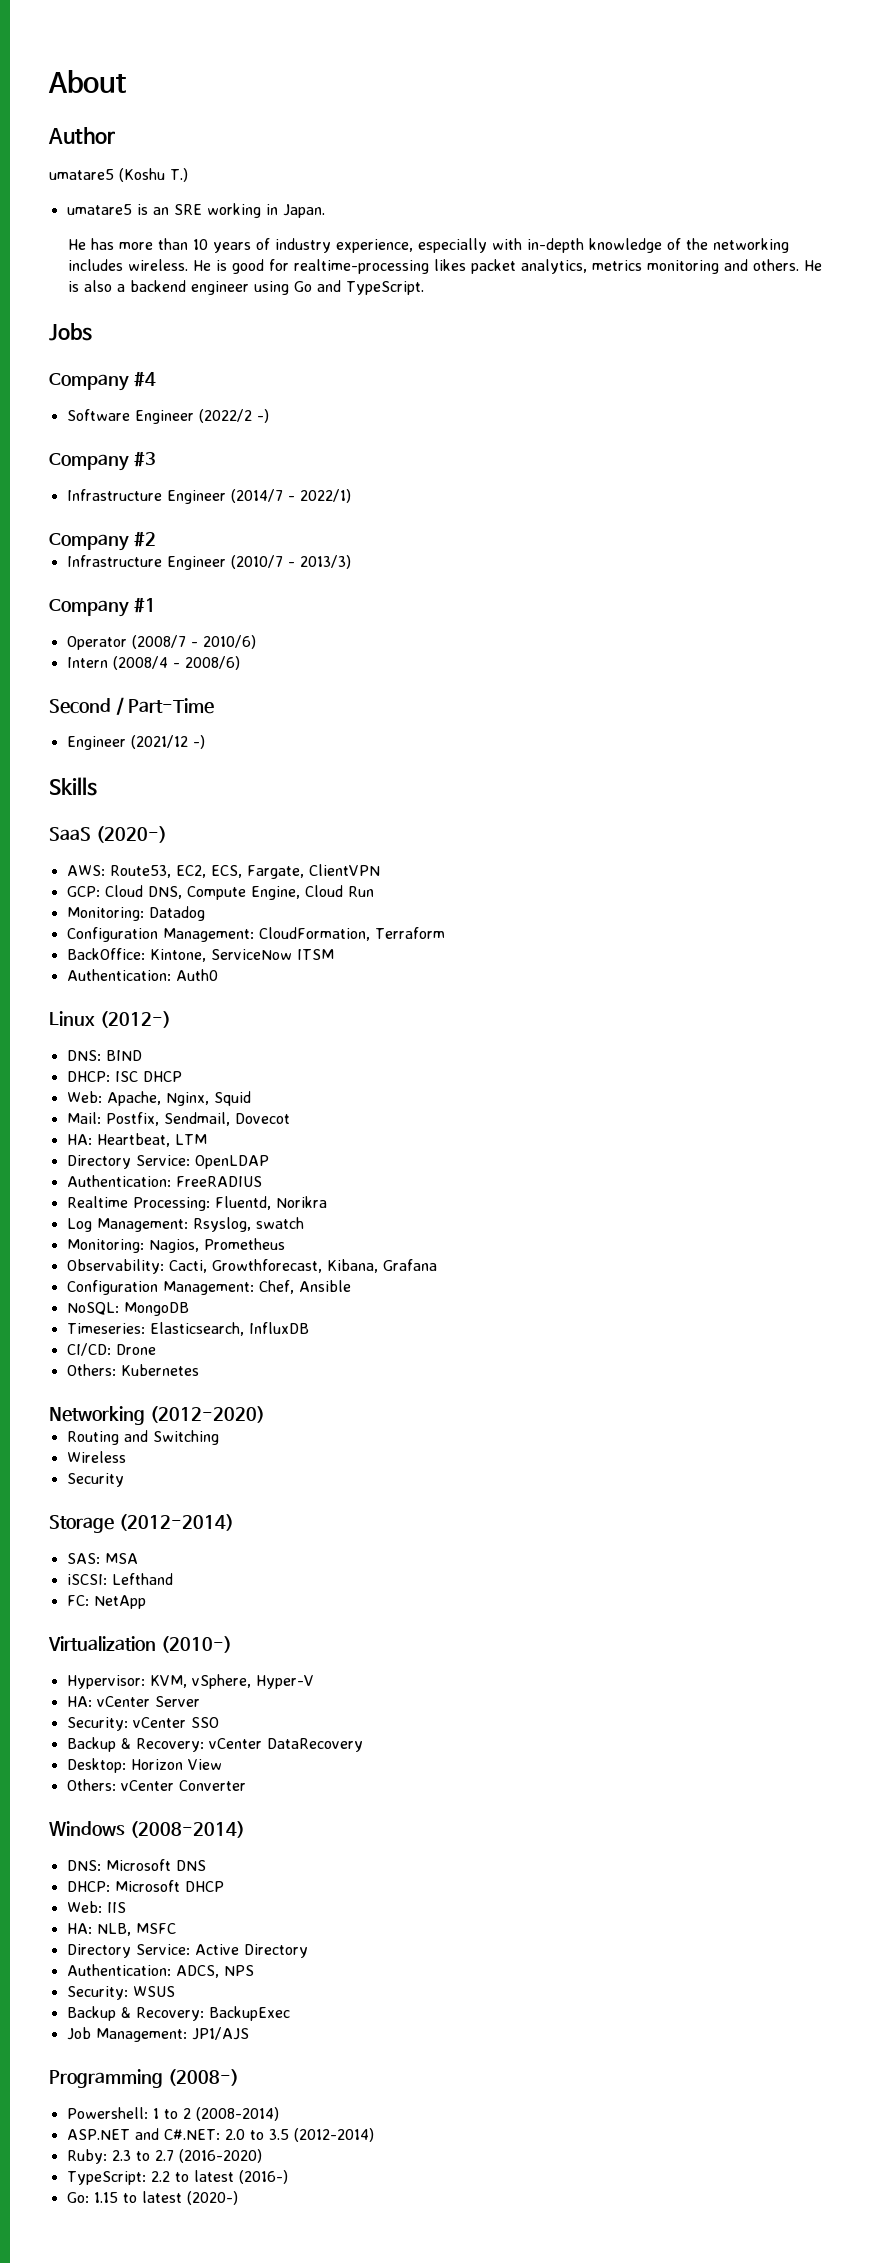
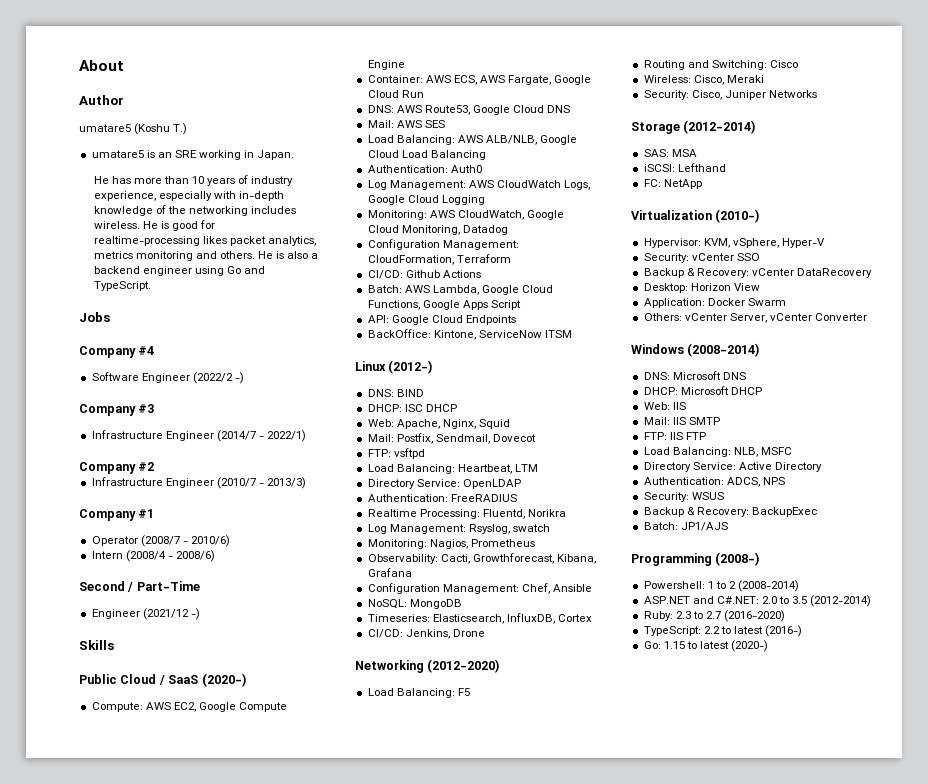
- SaaS (2020-)
+ Public Cloud / SaaS (2020-)
- AWS: Route53, EC2, ECS, Fargate, ClientVPN
- GCP: Cloud DNS, Compute Engine, Cloud Run
- Monitoring: Datadog
+ Compute: AWS EC2, Google Compute Engine
+ Container: AWS ECS, AWS Fargate, Google Cloud Run
+ DNS: AWS Route53, Google Cloud DNS
+ Mail: AWS SES
+ Load Balancing: AWS ALB/NLB, Google Cloud Load Balancing
+ Authentication: Auth0
+ Log Management: AWS CloudWatch Logs, Google Cloud Logging
+ Monitoring: AWS CloudWatch, Google Cloud Monitoring, Datadog
+ CI/CD: Github Actions
+ Batch: AWS Lambda, Google Cloud Functions, Google Apps Script
+ API: Google Cloud Endpoints
- Authentication: Auth0
- HA: Heartbeat, LTM
+ FTP: vsftpd
+ Load Balancing: Heartbeat, LTM
- Timeseries: Elasticsearch, InfluxDB
- CI/CD: Drone
+ Timeseries: Elasticsearch, InfluxDB, Cortex
+ CI/CD: Jenkins, Drone
- Others: Kubernetes
+ Load Balancing: F5
- Routing and Switching
- Wireless
- Security
+ Routing and Switching: Cisco
+ Wireless: Cisco, Meraki
+ Security: Cisco, Juniper Networks
- HA: vCenter Server
+ Application: Docker Swarm
- Others: vCenter Converter
+ Others: vCenter Server, vCenter Converter
- HA: NLB, MSFC
+ Mail: IIS SMTP
+ FTP: IIS FTP
+ Load Balancing: NLB, MSFC
- Job Management: JP1/AJS
+ Batch: JP1/AJS

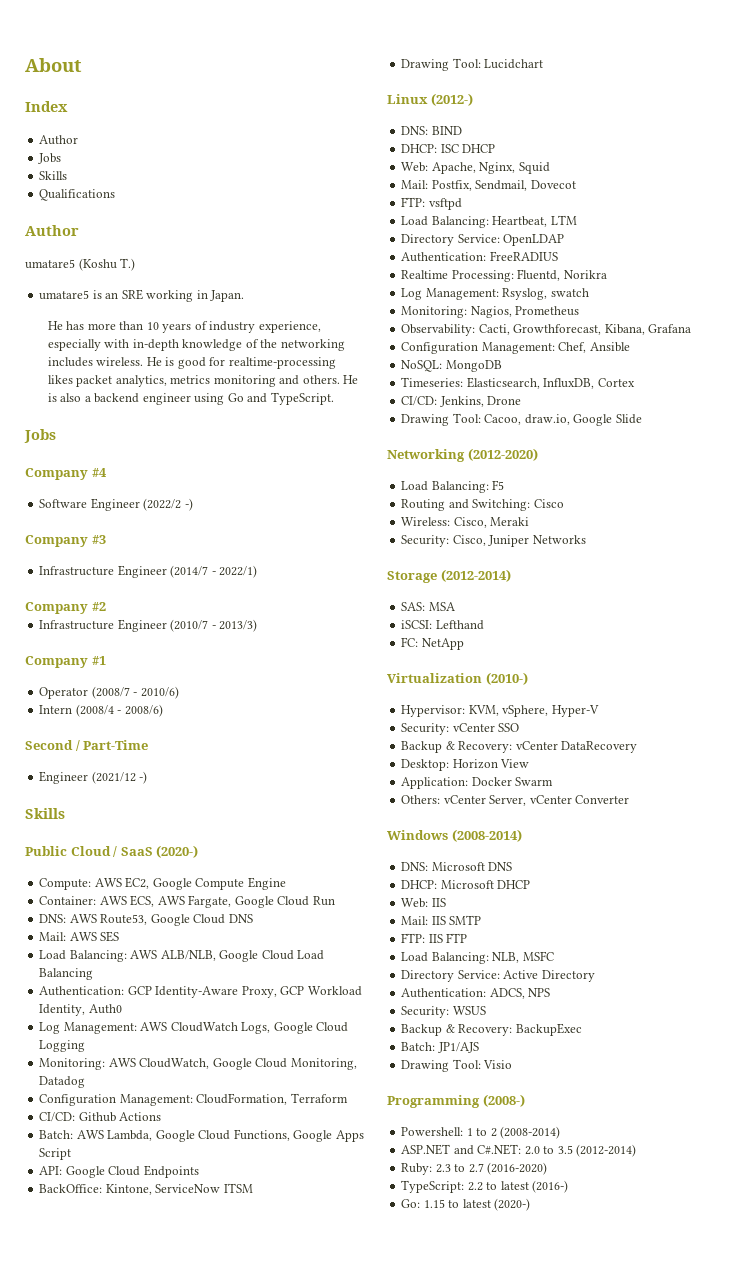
+ Index
+ Author
+ Jobs
+ Skills
+ Qualifications
- Authentication: Auth0
+ Authentication: GCP Identity-Aware Proxy, GCP Workload Identity, Auth0
+ Drawing Tool: Lucidchart
+ Drawing Tool: Cacoo, draw.io, Google Slide
+ Drawing Tool: Visio

